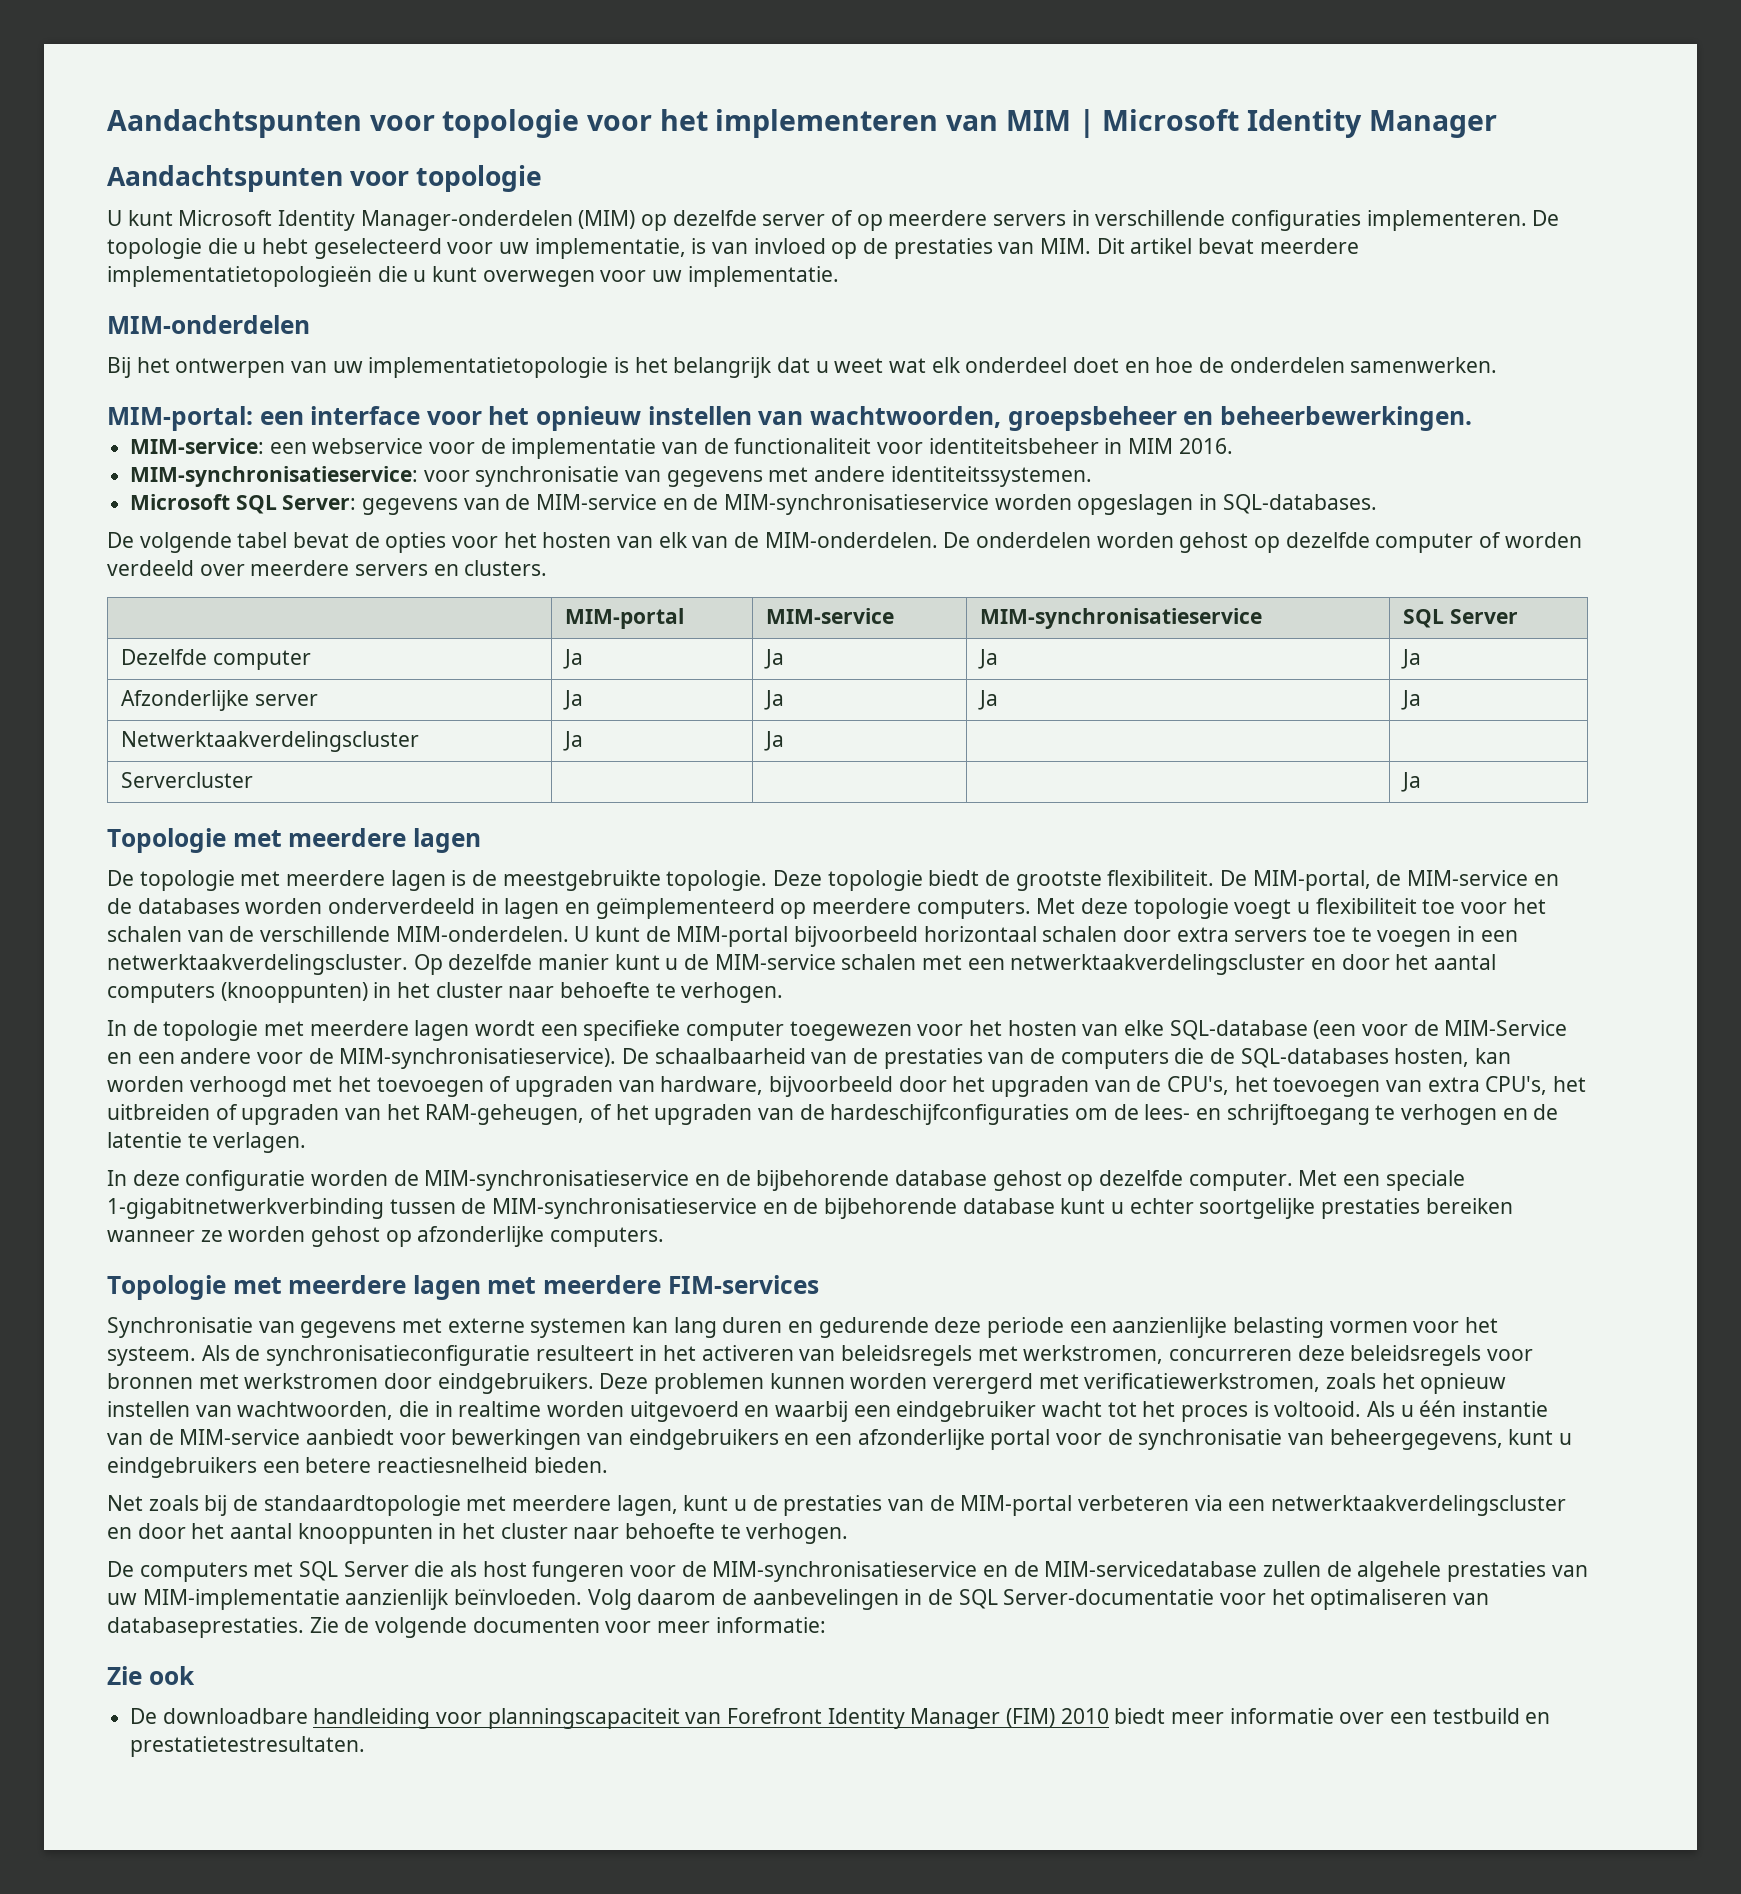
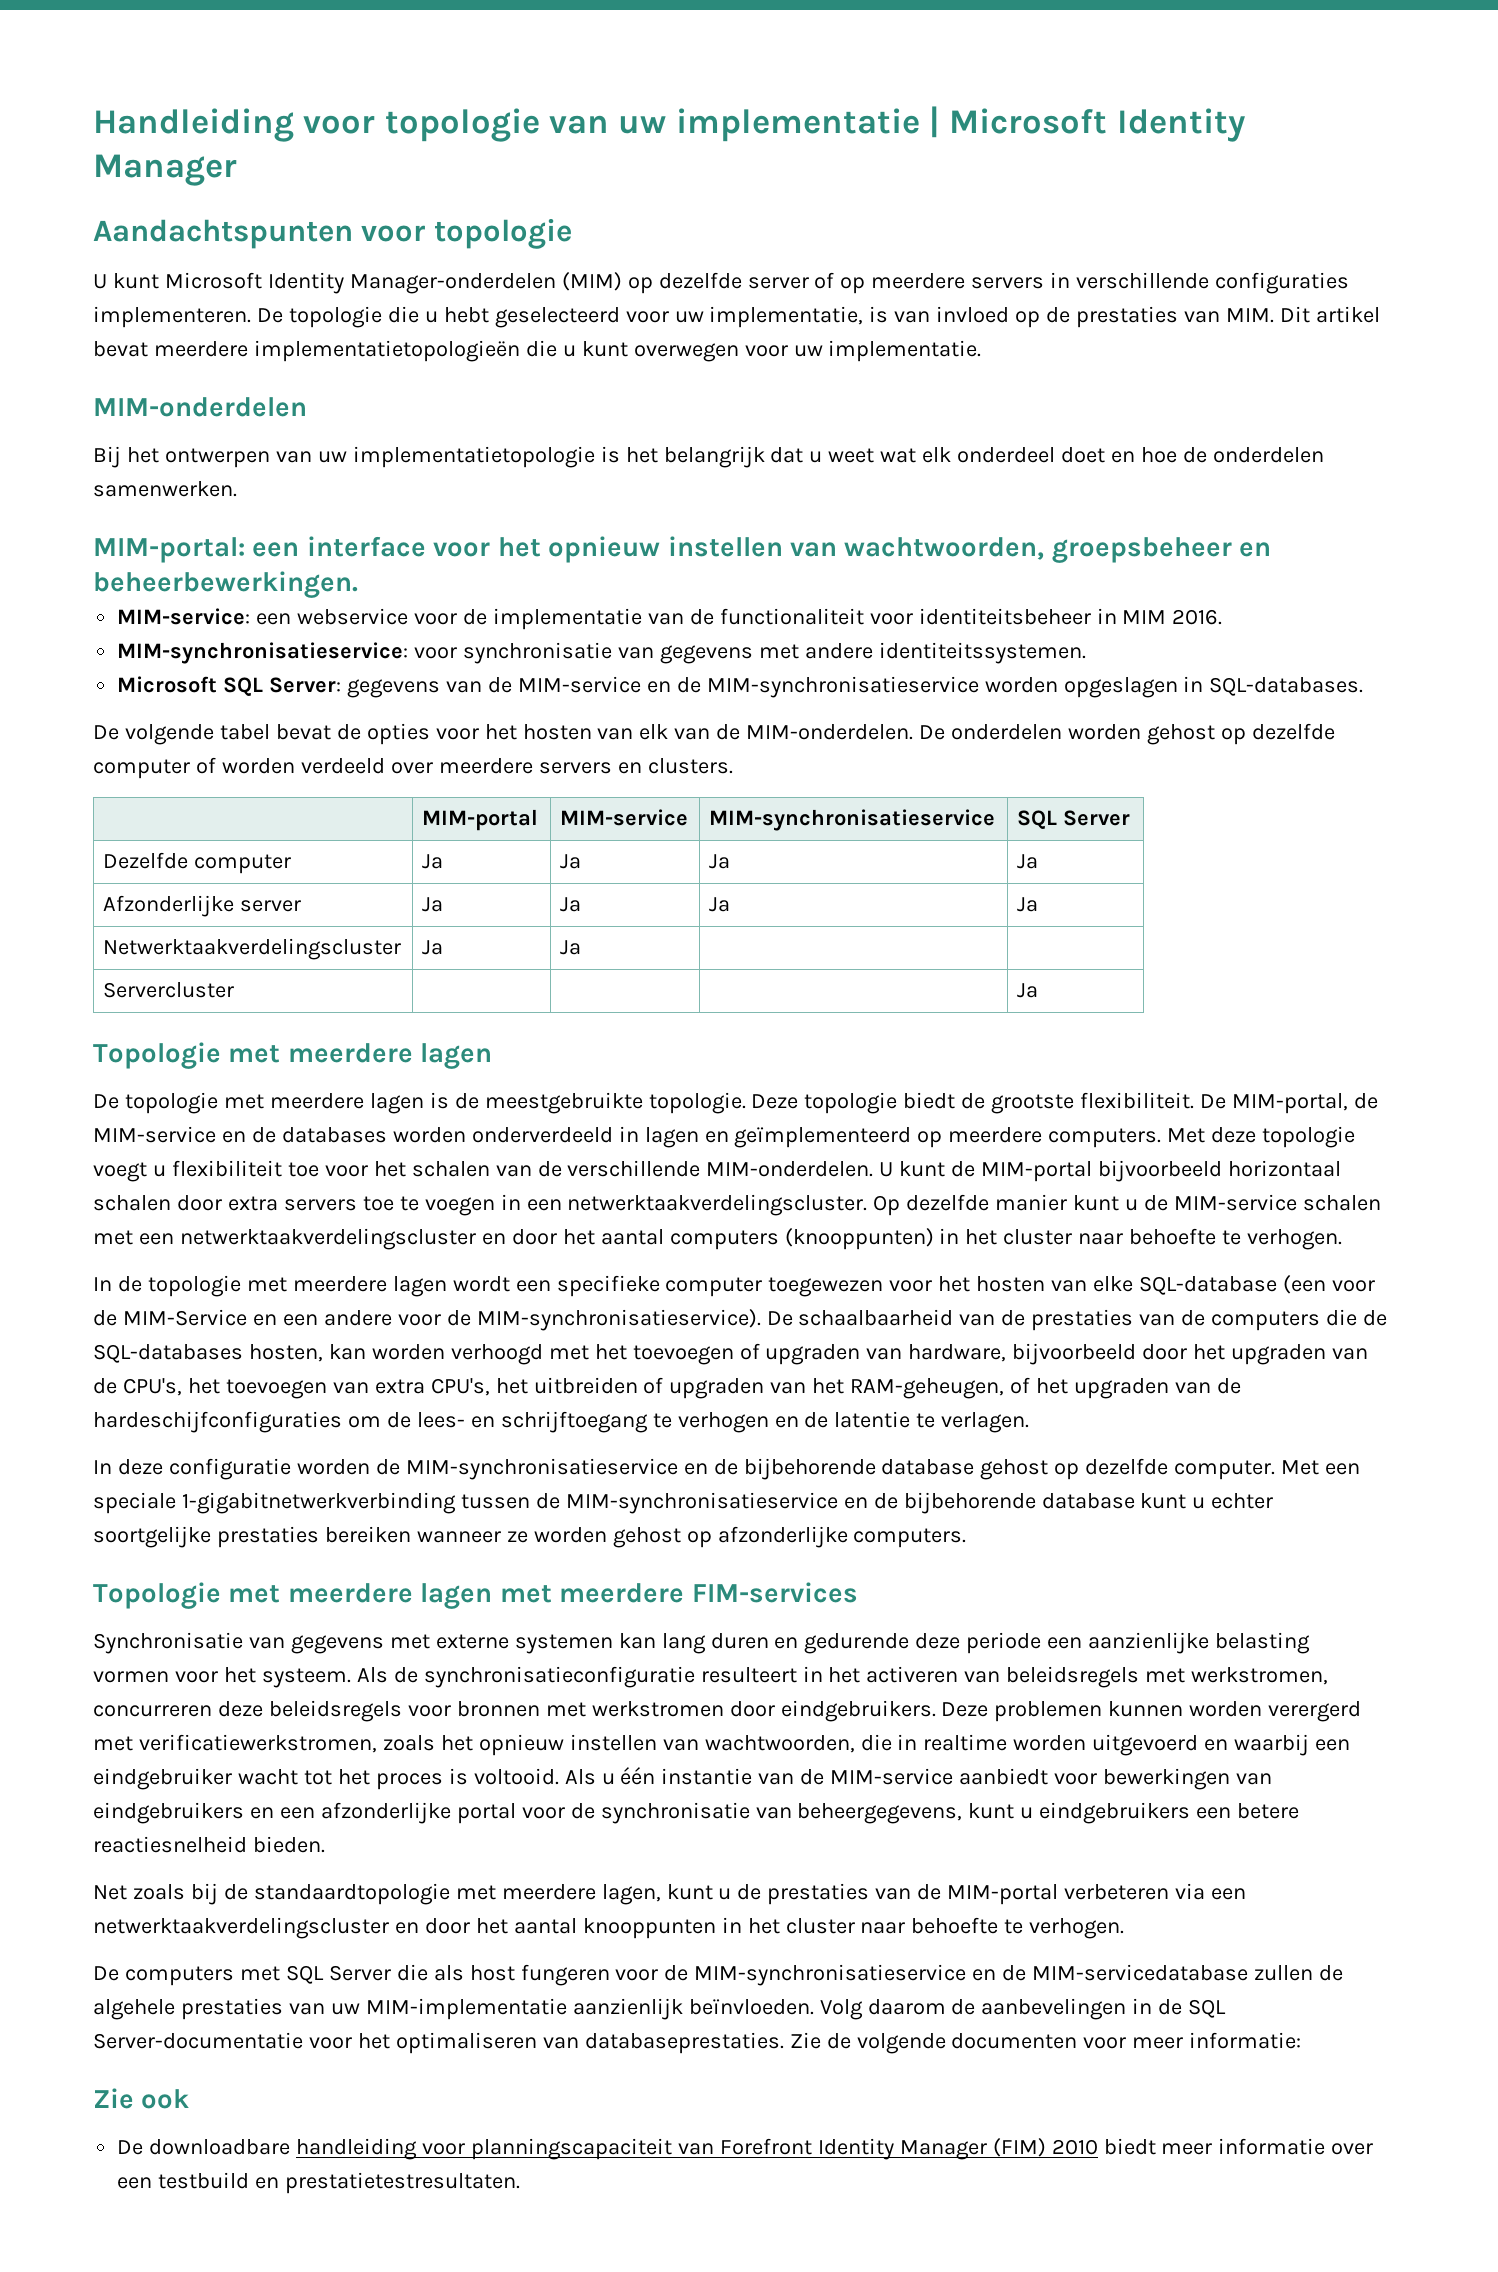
- Aandachtspunten voor topologie voor het implementeren van MIM | Microsoft Identity Manager
+ Handleiding voor topologie van uw implementatie | Microsoft Identity Manager

